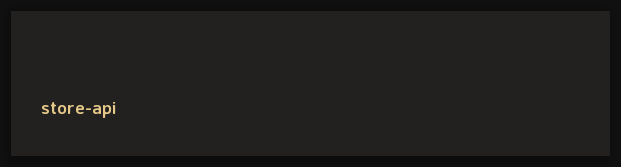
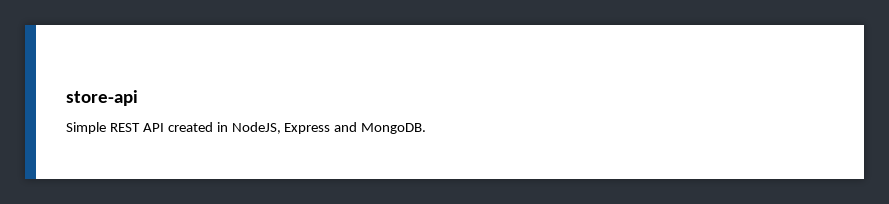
+ Simple REST API created in NodeJS, Express and MongoDB.

